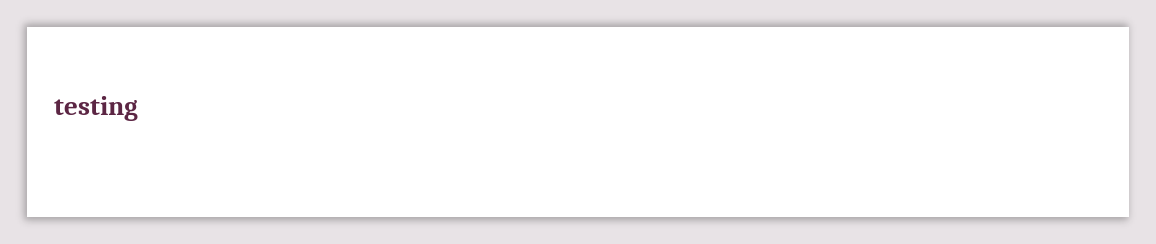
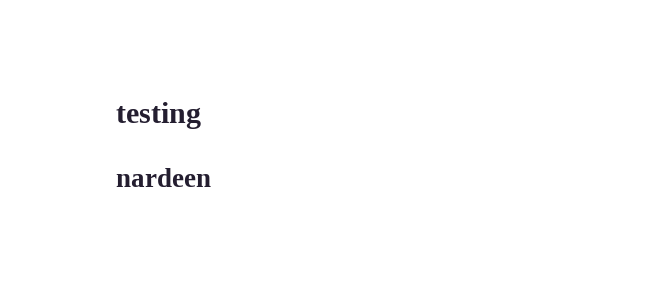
+ nardeen

